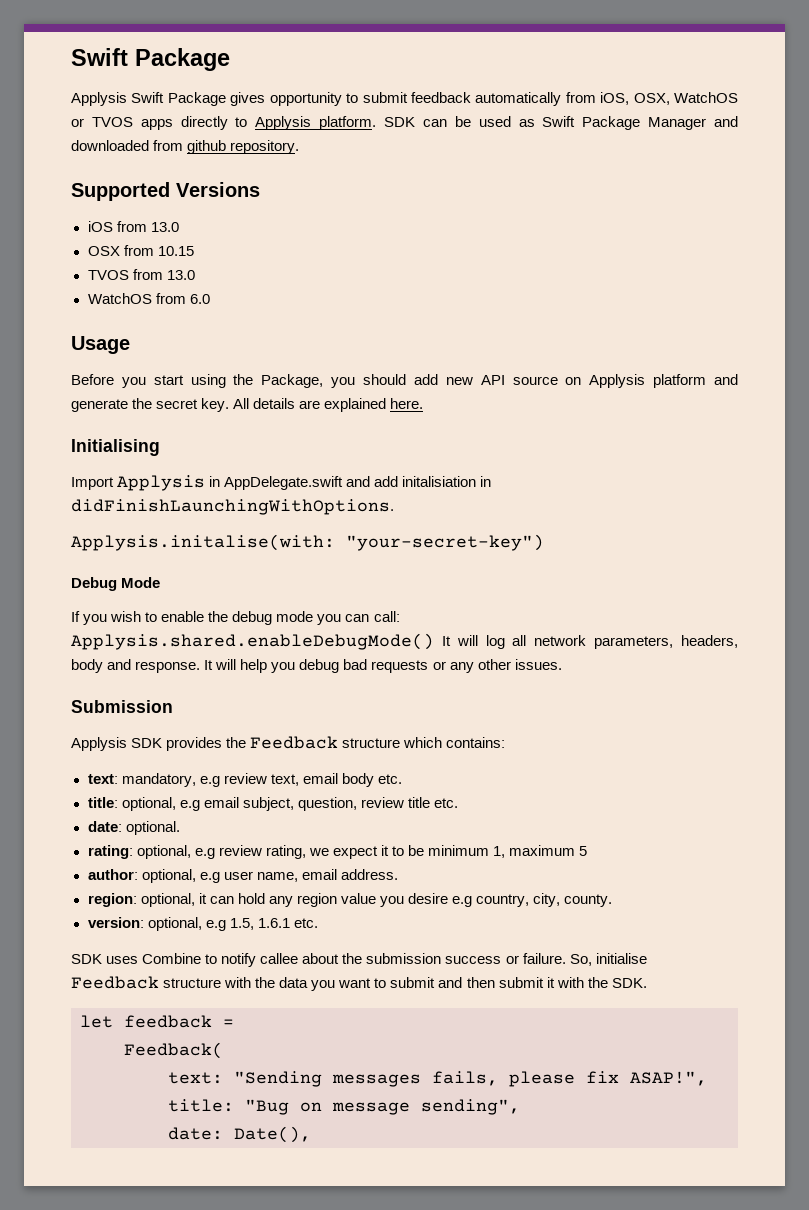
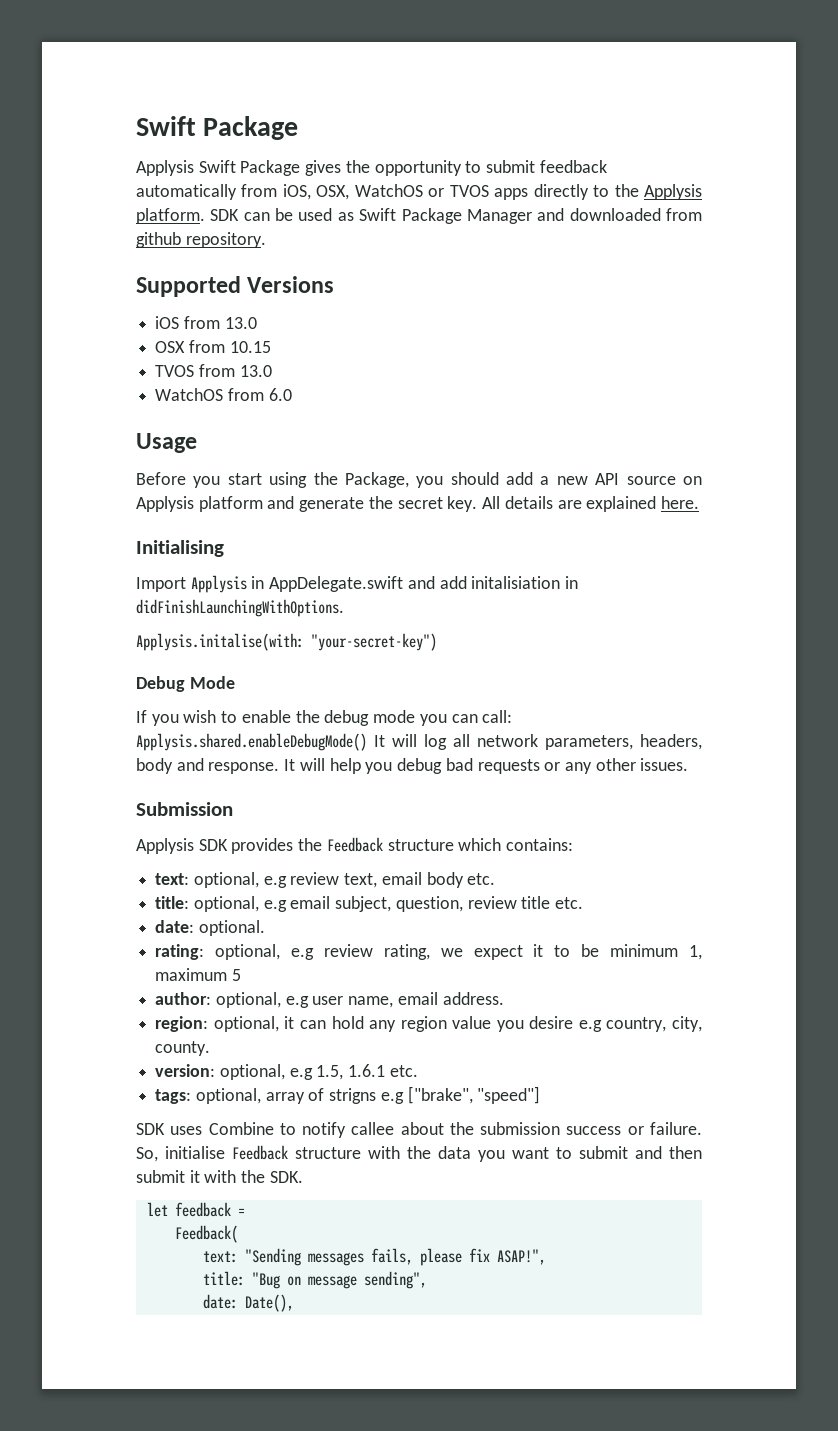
- Applysis Swift Package gives opportunity to submit feedback automatically from iOS, OSX, WatchOS or TVOS apps directly to Applysis platform.
+ Applysis Swift Package gives the opportunity to submit feedback automatically from iOS, OSX, WatchOS or TVOS apps directly to the Applysis platform.
- Before you start using the Package, you should add new API source on Applysis platform and generate the secret key.
+ Before you start using the Package, you should add a new API source on Applysis platform and generate the secret key.
- text: mandatory, e.g review text, email body etc.
+ text: optional, e.g review text, email body etc.
+ tags: optional, array of strigns e.g ["brake", "speed"]

